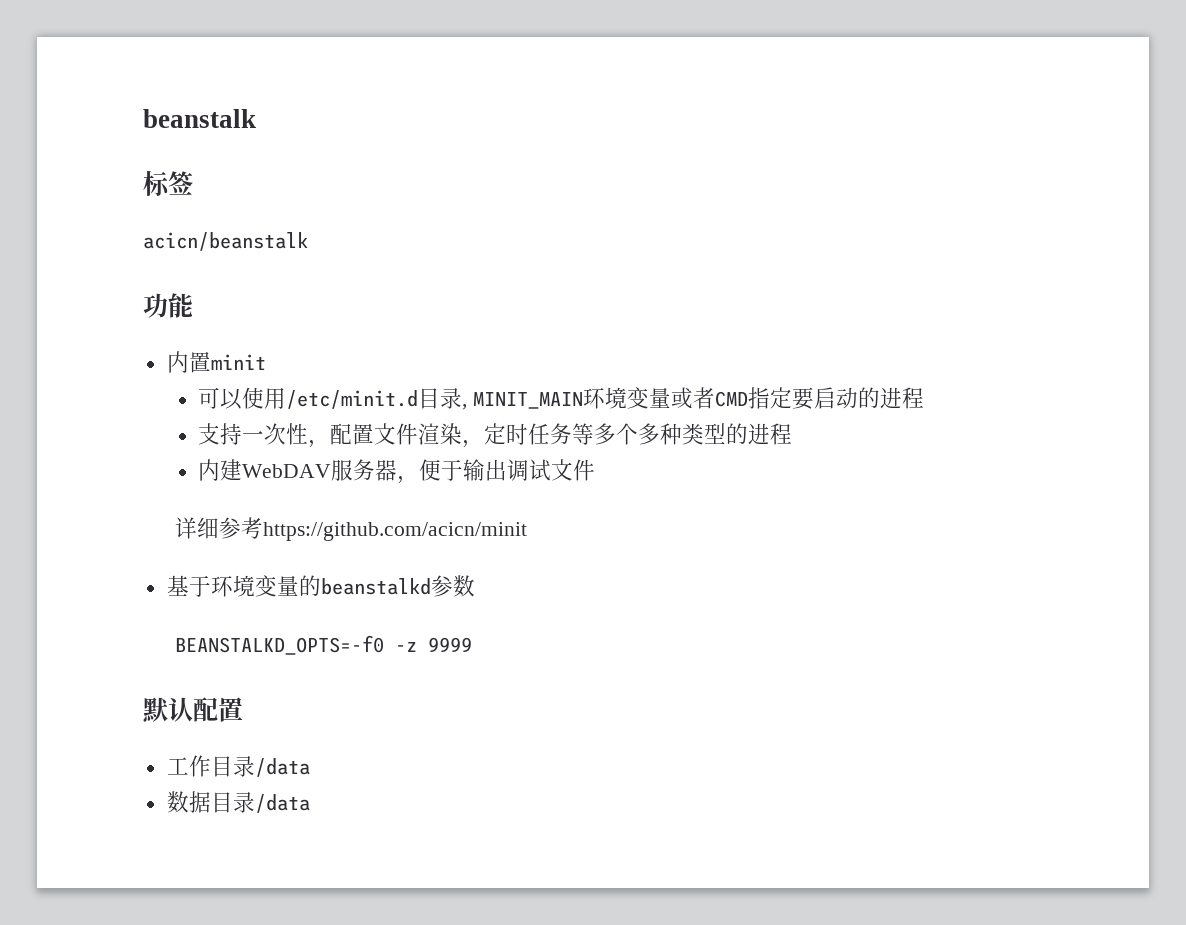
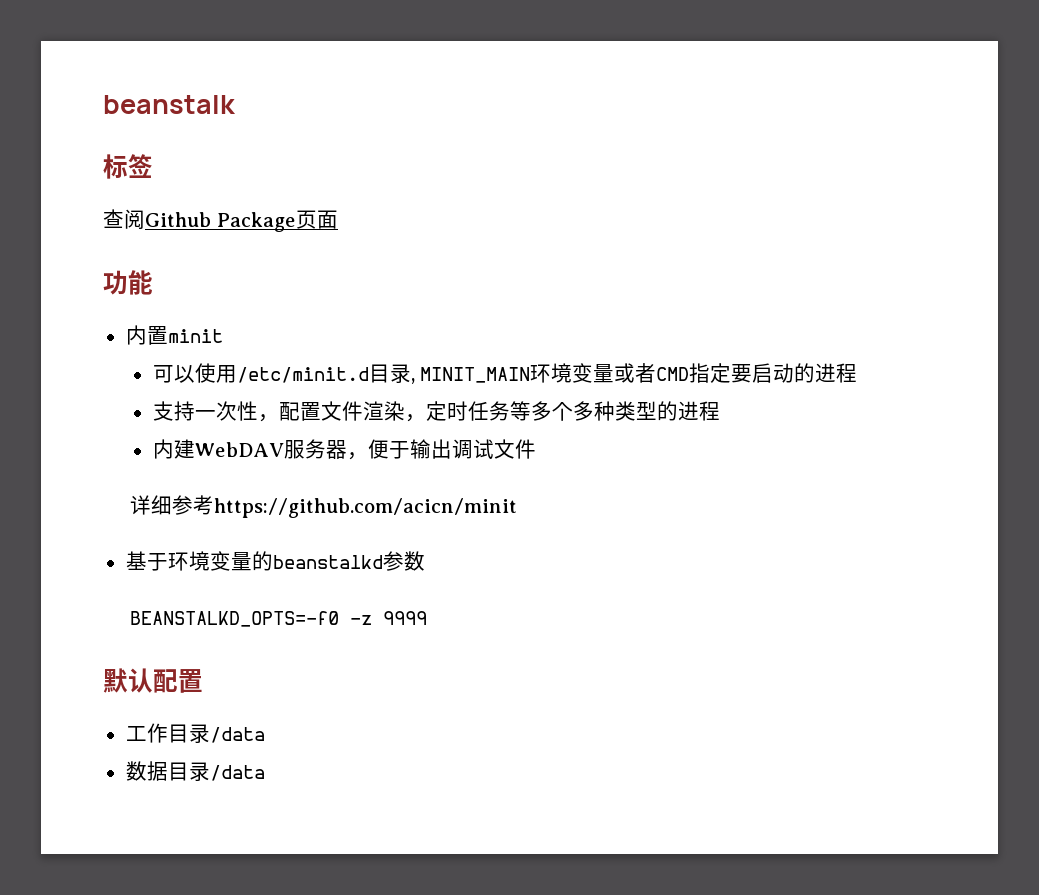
- acicn/beanstalk
+ 查阅Github Package页面

